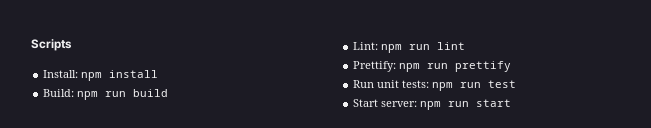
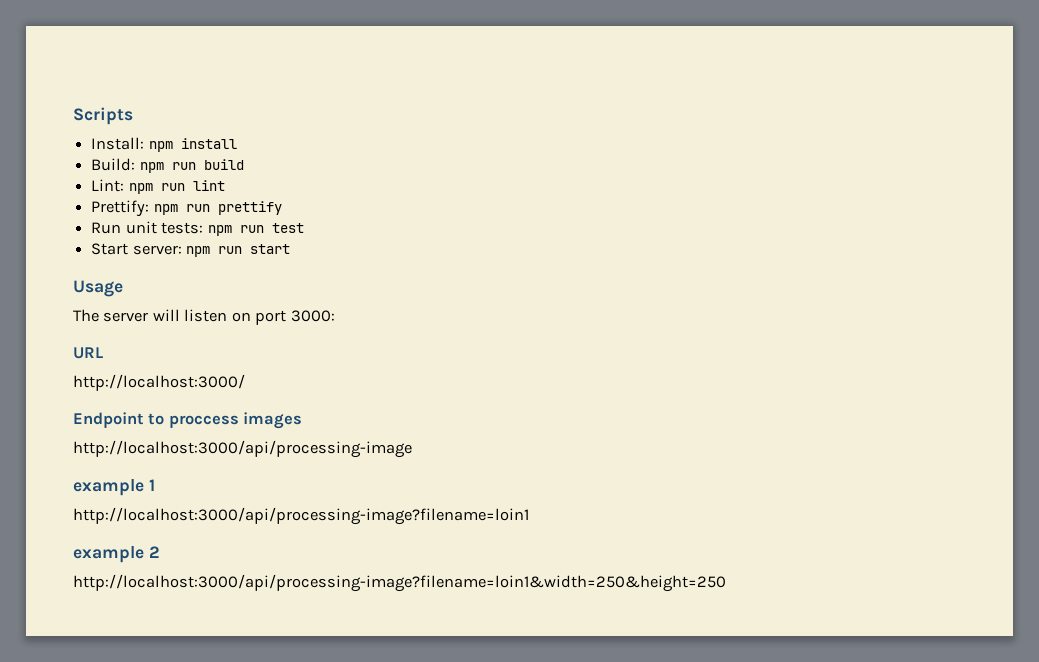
+ Usage
+ The server will listen on port 3000:
+ URL
+ http://localhost:3000/
+ Endpoint to proccess images
+ http://localhost:3000/api/processing-image
+ example 1
+ http://localhost:3000/api/processing-image?filename=loin1
+ example 2
+ http://localhost:3000/api/processing-image?filename=loin1&width=250&height=250

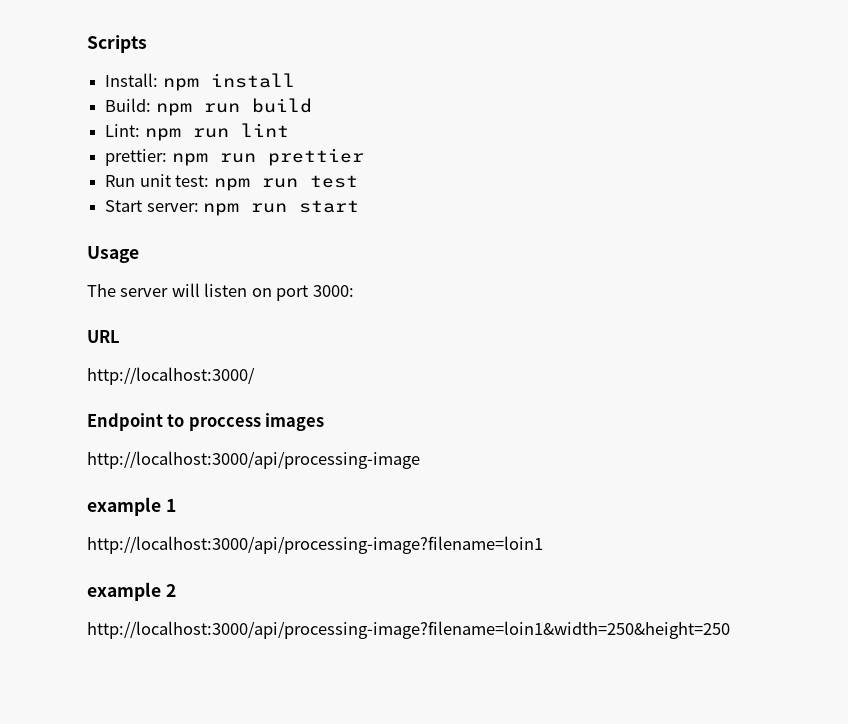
- Prettify: npm run prettify
+ prettier: npm run prettier
- Run unit tests: npm run test
+ Run unit test: npm run test

